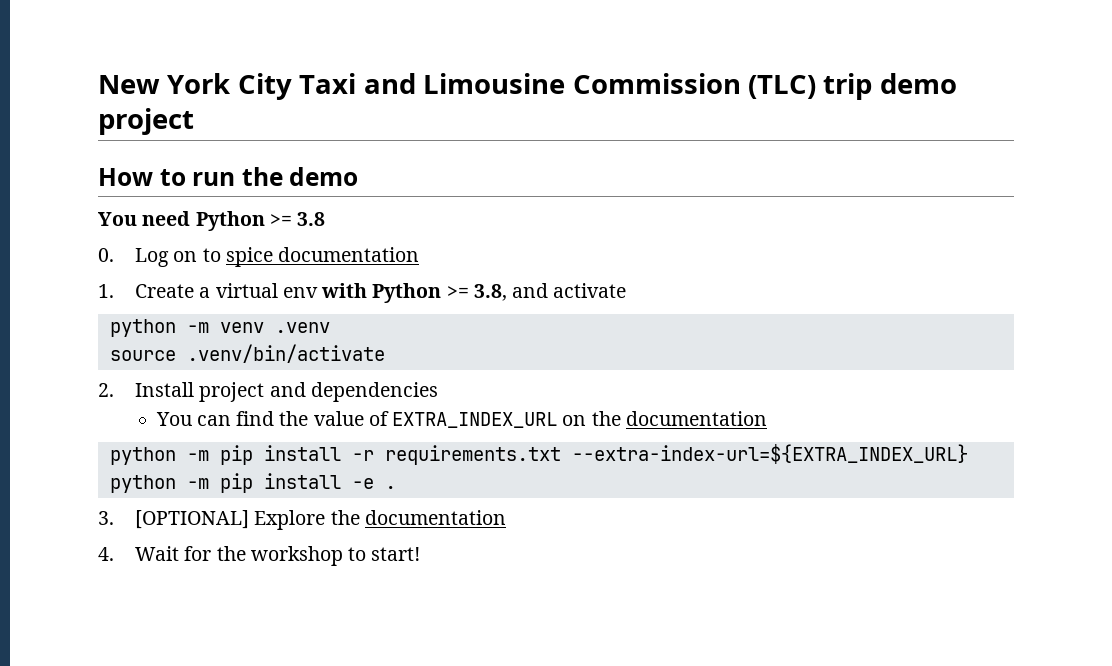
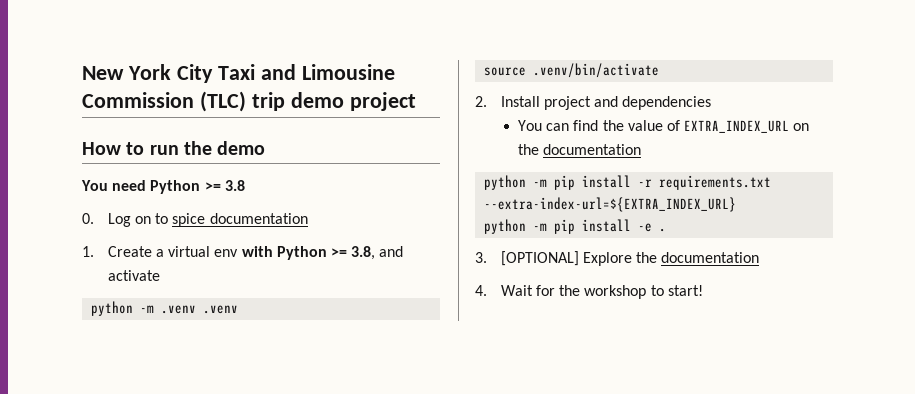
- python -m venv .venv
+ python -m .venv .venv

